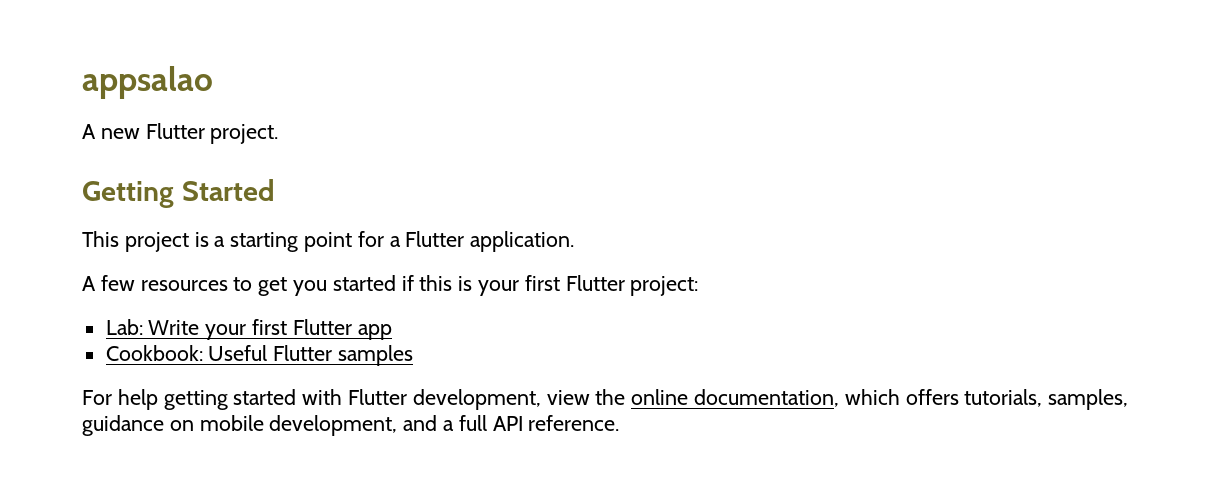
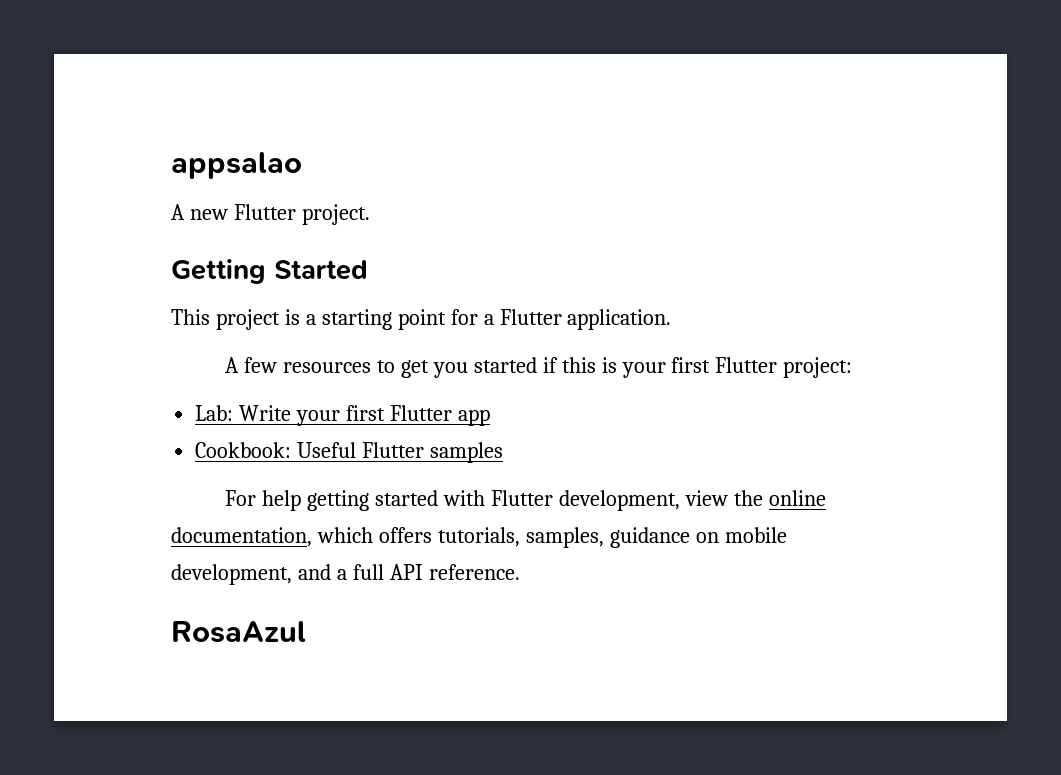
+ RosaAzul

